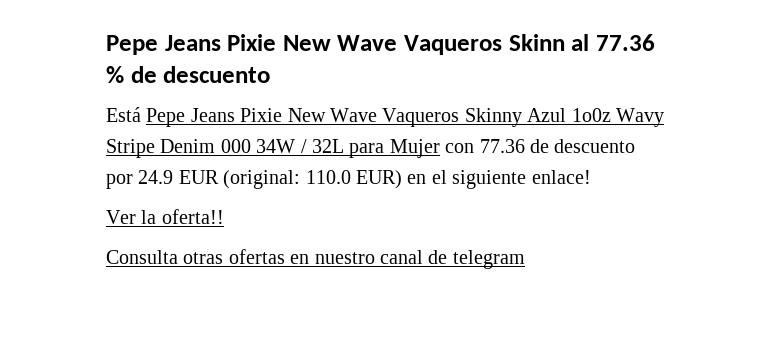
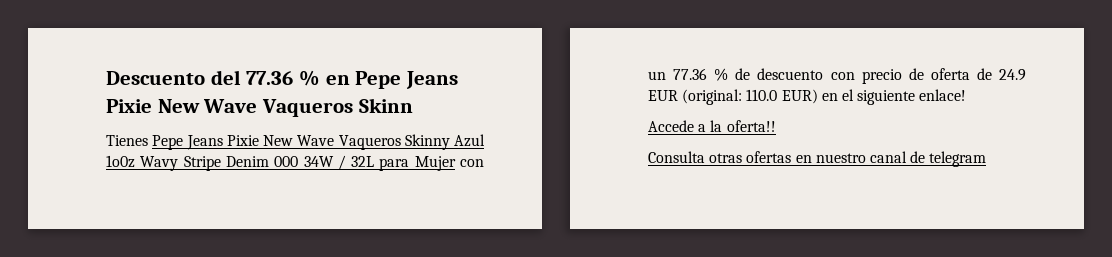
- Pepe Jeans Pixie New Wave Vaqueros Skinn al 77.36 % de descuento
- Está Pepe Jeans Pixie New Wave Vaqueros Skinny Azul 1o0z Wavy Stripe Denim 000 34W / 32L para Mujer con 77.36 de descuento por 24.9 EUR (original: 110.0 EUR) en el siguiente enlace!
+ Descuento del 77.36 % en Pepe Jeans Pixie New Wave Vaqueros Skinn
+ Tienes Pepe Jeans Pixie New Wave Vaqueros Skinny Azul 1o0z Wavy Stripe Denim 000 34W / 32L para Mujer con un 77.36 % de descuento con precio de oferta de 24.9 EUR (original: 110.0 EUR) en el siguiente enlace!
- Ver la oferta!!
+ Accede a la oferta!!

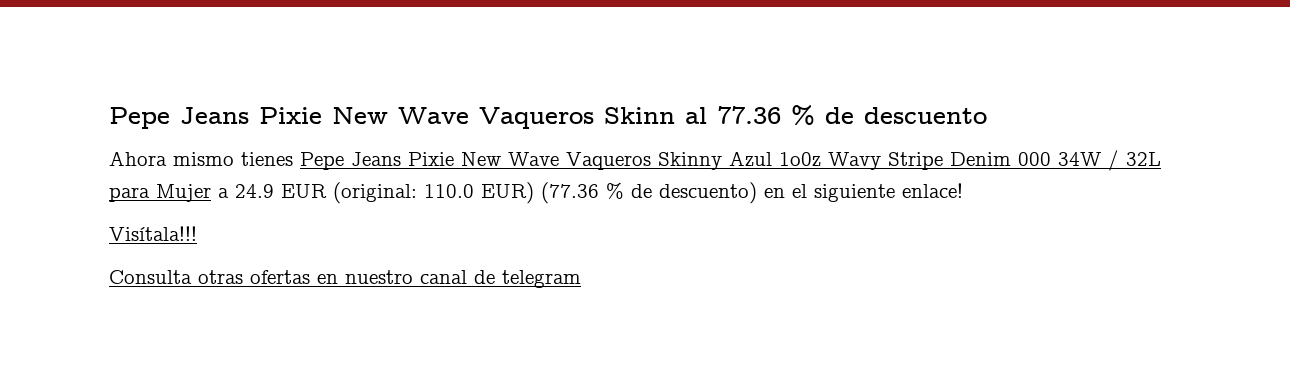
- Descuento del 77.36 % en Pepe Jeans Pixie New Wave Vaqueros Skinn
- Tienes Pepe Jeans Pixie New Wave Vaqueros Skinny Azul 1o0z Wavy Stripe Denim 000 34W / 32L para Mujer con un 77.36 % de descuento con precio de oferta de 24.9 EUR (original: 110.0 EUR) en el siguiente enlace!
+ Pepe Jeans Pixie New Wave Vaqueros Skinn al 77.36 % de descuento
+ Ahora mismo tienes Pepe Jeans Pixie New Wave Vaqueros Skinny Azul 1o0z Wavy Stripe Denim 000 34W / 32L para Mujer a 24.9 EUR (original: 110.0 EUR) (77.36 % de descuento) en el siguiente enlace!
- Accede a la oferta!!
+ Visítala!!!

